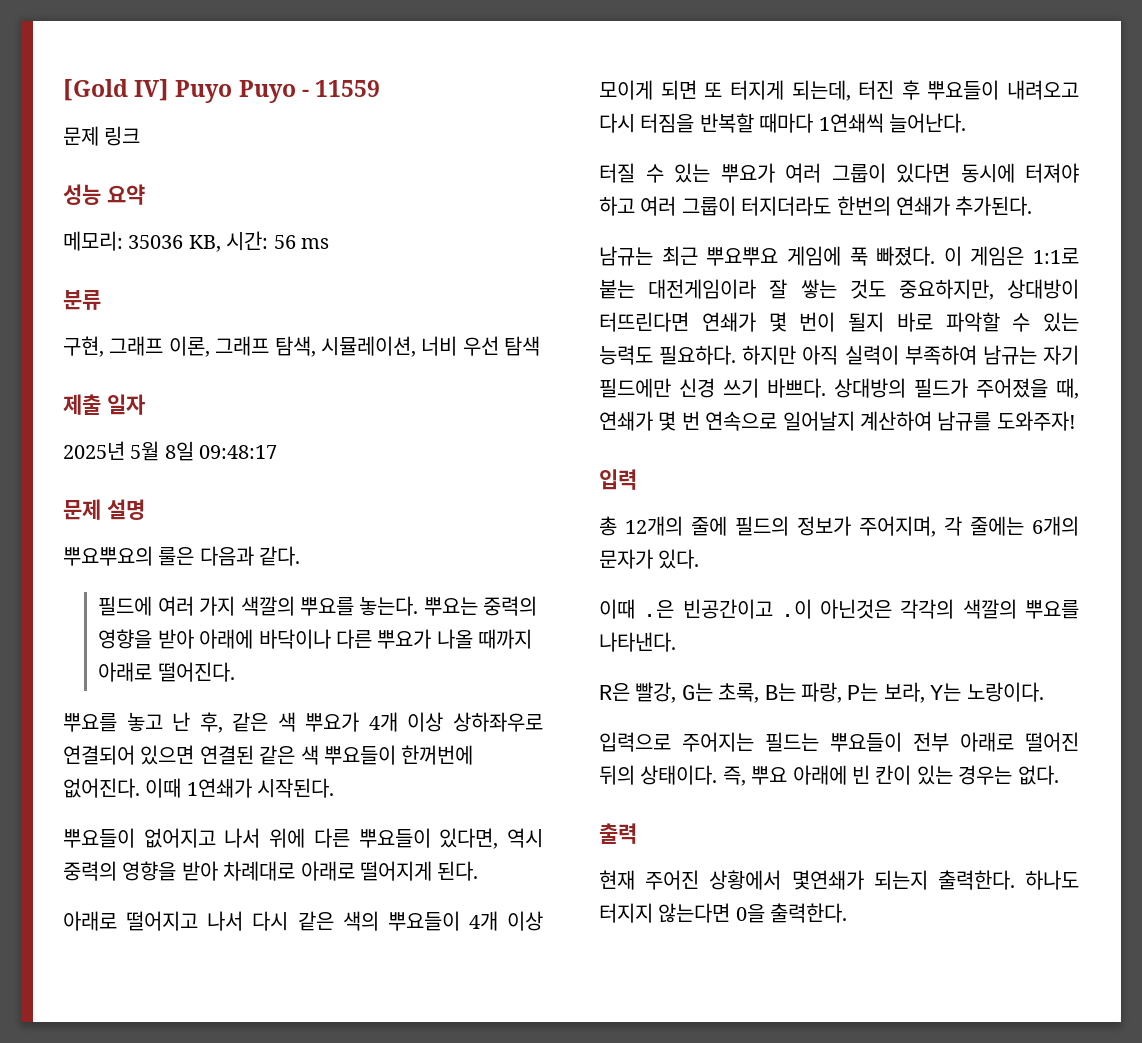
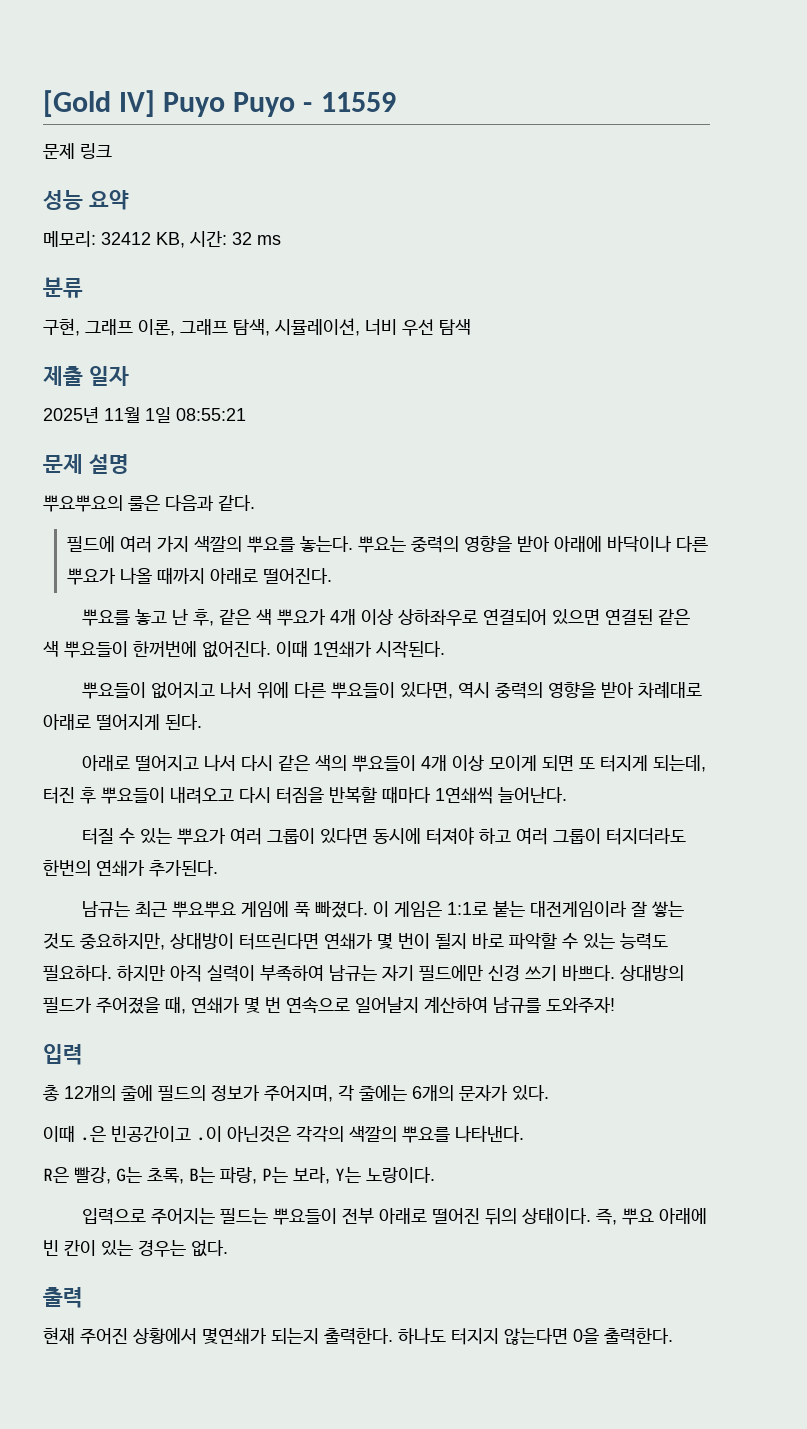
- 메모리: 35036 KB, 시간: 56 ms
+ 메모리: 32412 KB, 시간: 32 ms
- 2025년 5월 8일 09:48:17
+ 2025년 11월 1일 08:55:21

